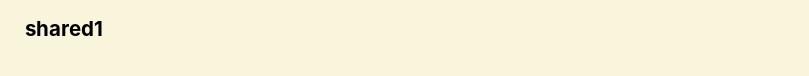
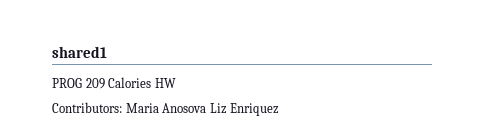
+ PROG 209 Calories HW
+ Contributors: Maria Anosova Liz Enriquez

